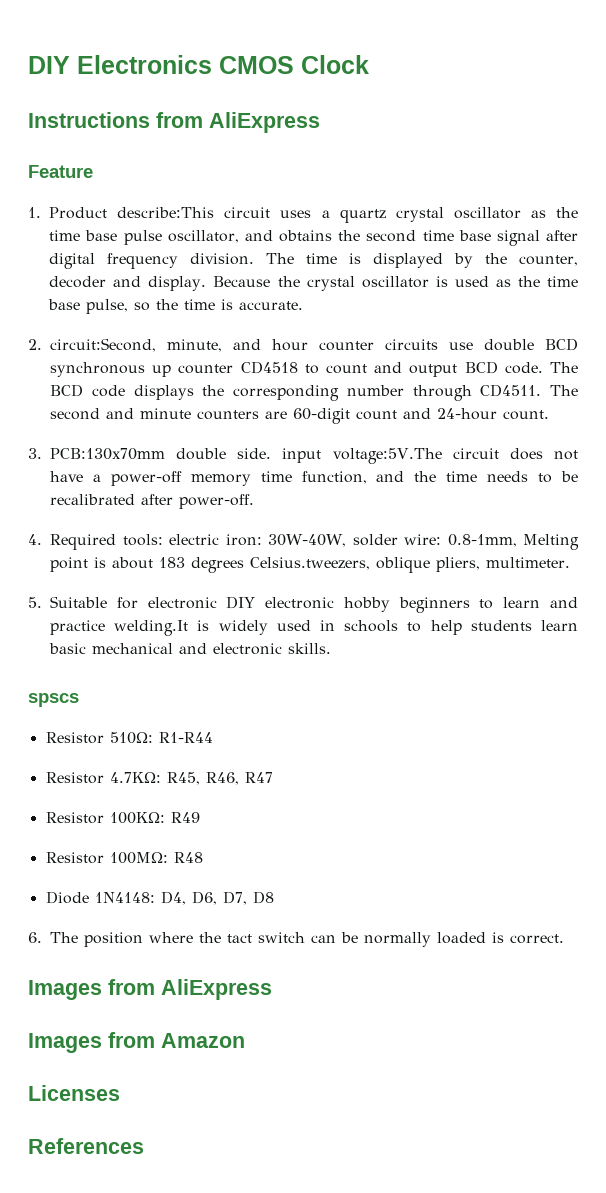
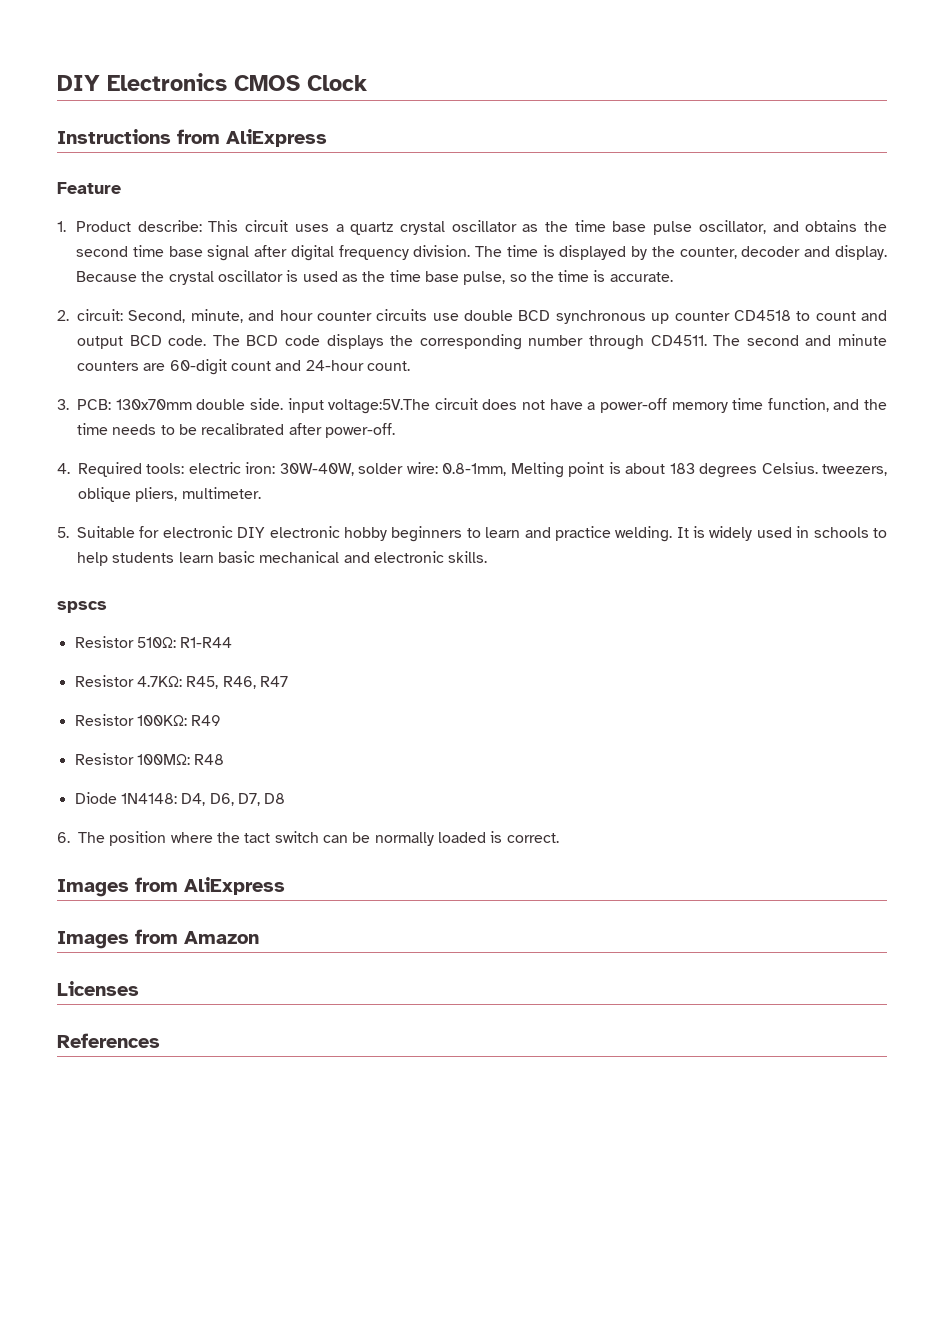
- 1. Product describe:This circuit uses a quartz crystal oscillator as the time base pulse oscillator, and obtains the second time base signal after digital frequency division.
+ 1. Product describe: This circuit uses a quartz crystal oscillator as the time base pulse oscillator, and obtains the second time base signal after digital frequency division.
- 2. circuit:Second, minute, and hour counter circuits use double BCD synchronous up counter CD4518 to count and output BCD code.
+ 2. circuit: Second, minute, and hour counter circuits use double BCD synchronous up counter CD4518 to count and output BCD code.
- 3. PCB:130x70mm double side. input voltage:5V.The circuit does not have a power-off memory time function, and the time needs to be recalibrated after power-off.
+ 3. PCB: 130x70mm double side. input voltage:5V.The circuit does not have a power-off memory time function, and the time needs to be recalibrated after power-off.
- 4. Required tools: electric iron: 30W-40W, solder wire: 0.8-1mm, Melting point is about 183 degrees Celsius.tweezers, oblique pliers, multimeter.
+ 4. Required tools: electric iron: 30W-40W, solder wire: 0.8-1mm, Melting point is about 183 degrees Celsius. tweezers, oblique pliers, multimeter.
- 5. Suitable for electronic DIY electronic hobby beginners to learn and practice welding.It is widely used in schools to help students learn basic mechanical and electronic skills.
+ 5. Suitable for electronic DIY electronic hobby beginners to learn and practice welding. It is widely used in schools to help students learn basic mechanical and electronic skills.

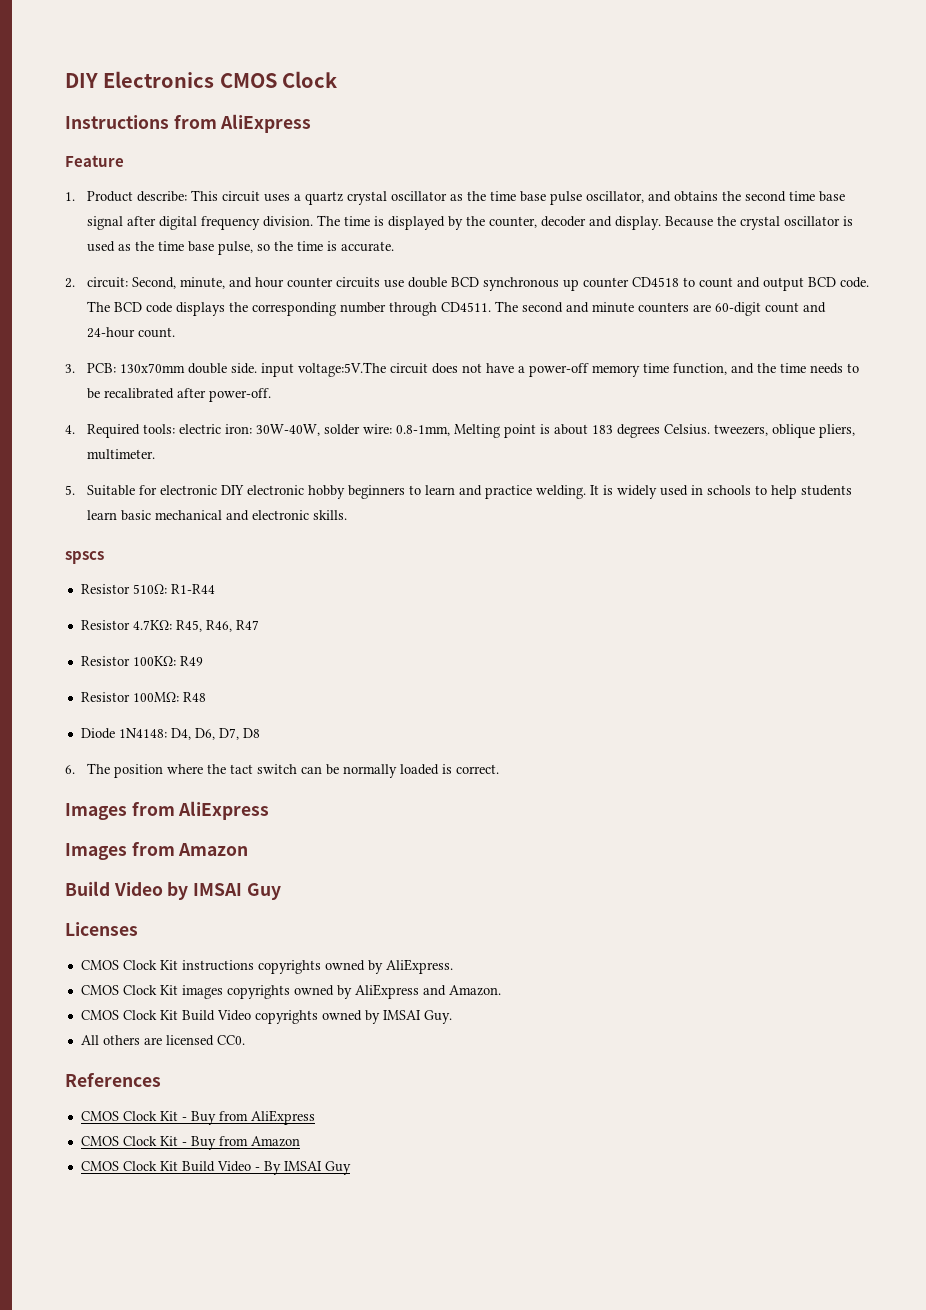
+ Build Video by IMSAI Guy
  Licenses
+ CMOS Clock Kit instructions copyrights owned by AliExpress.
+ CMOS Clock Kit images copyrights owned by AliExpress and Amazon.
+ CMOS Clock Kit Build Video copyrights owned by IMSAI Guy.
+ All others are licensed CC0.
  References
+ CMOS Clock Kit - Buy from AliExpress
+ CMOS Clock Kit - Buy from Amazon
+ CMOS Clock Kit Build Video - By IMSAI Guy

